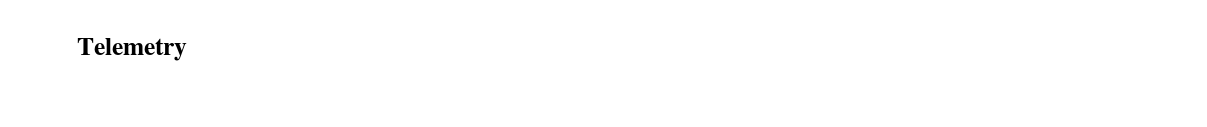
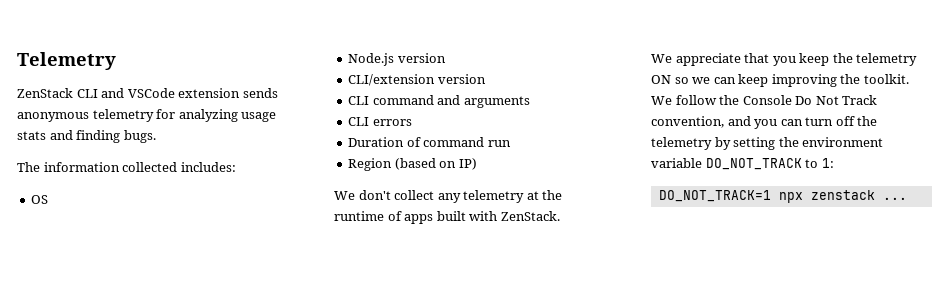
+ ZenStack CLI and VSCode extension sends anonymous telemetry for analyzing usage stats and finding bugs.
+ The information collected includes:
+ OS
+ Node.js version
+ CLI/extension version
+ CLI command and arguments
+ CLI errors
+ Duration of command run
+ Region (based on IP)
+ We don't collect any telemetry at the runtime of apps built with ZenStack.
+ We appreciate that you keep the telemetry ON so we can keep improving the toolkit. We follow the Console Do Not Track convention, and you can turn off the telemetry by setting the environment variable DO_NOT_TRACK to 1:
+ DO_NOT_TRACK=1 npx zenstack ...

